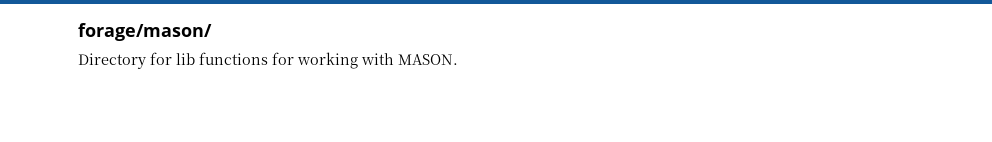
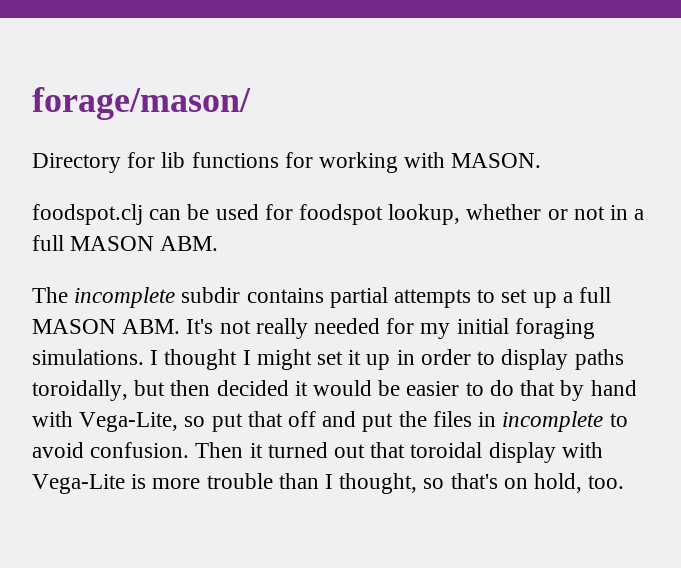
+ foodspot.clj can be used for foodspot lookup, whether or not in a full MASON ABM.
+ The incomplete subdir contains partial attempts to set up a full MASON ABM. It's not really needed for my initial foraging simulations. I thought I might set it up in order to display paths toroidally, but then decided it would be easier to do that by hand with Vega-Lite, so put that off and put the files in incomplete to avoid confusion. Then it turned out that toroidal display with Vega-Lite is more trouble than I thought, so that's on hold, too.

